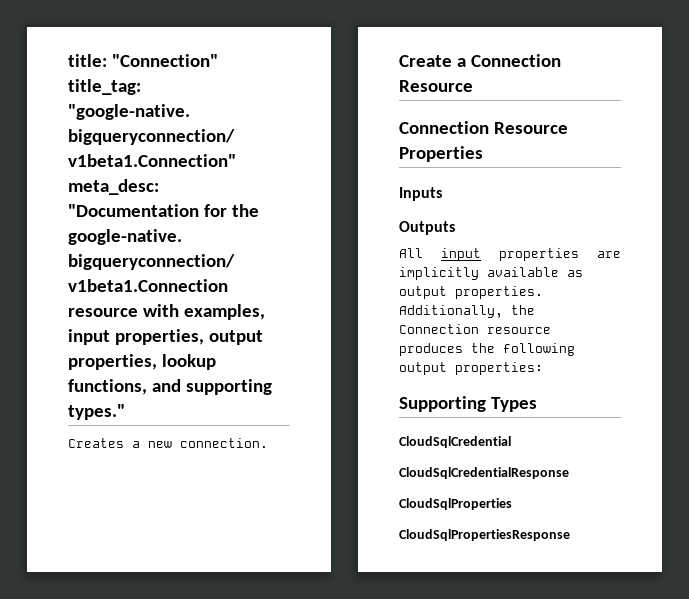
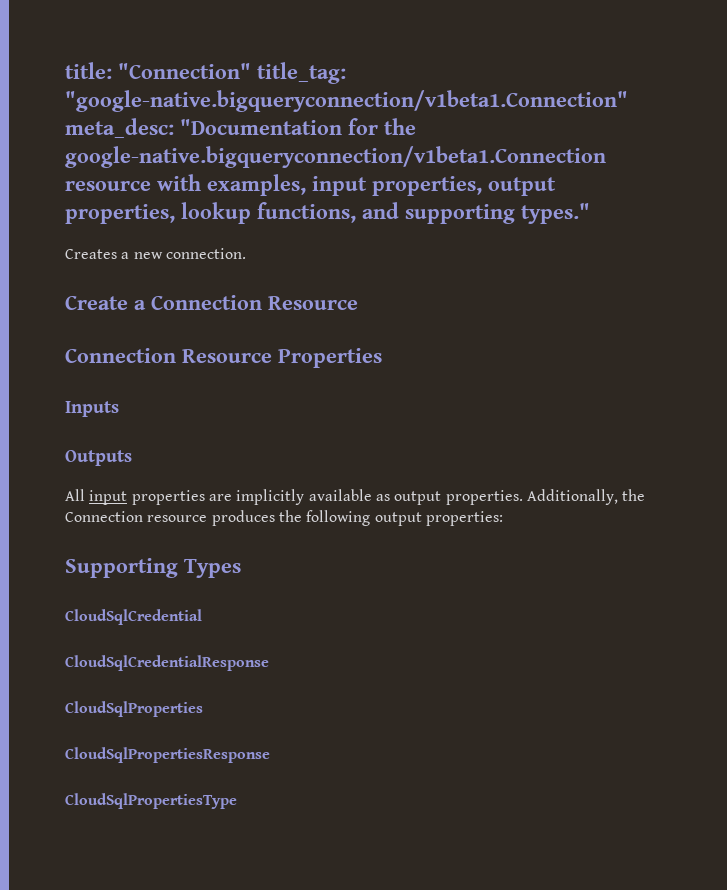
+ CloudSqlPropertiesType

